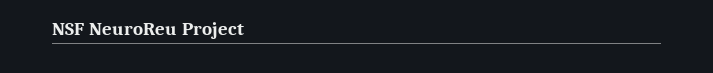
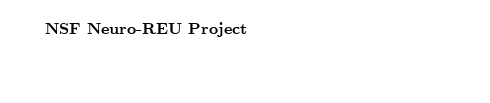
- NSF NeuroReu Project
+ NSF Neuro-REU Project

